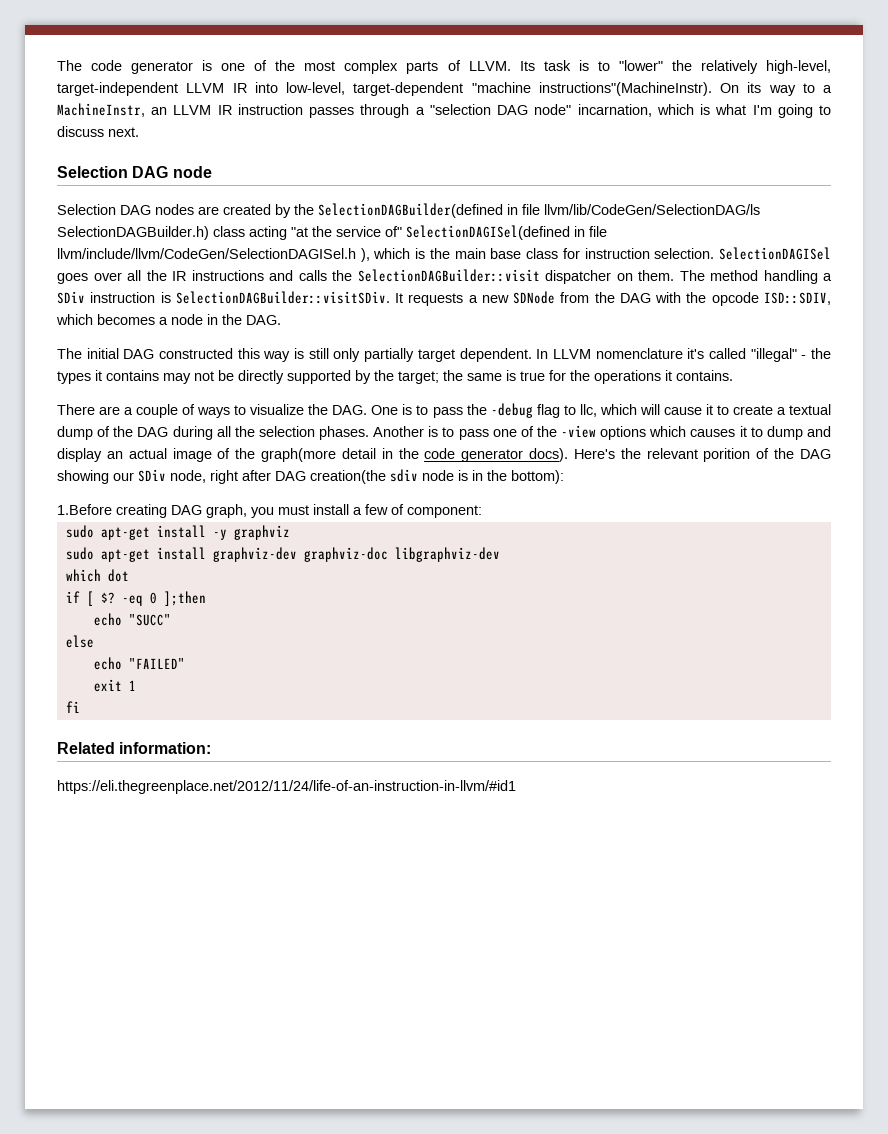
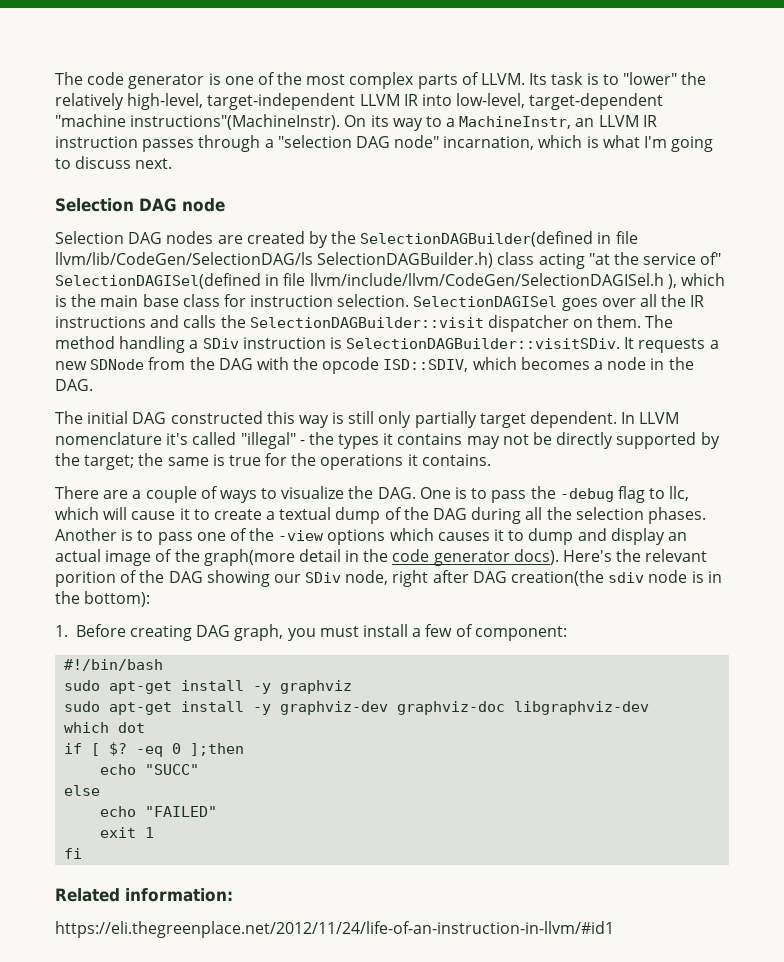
- 1.Before creating DAG graph, you must install a few of component:
+ 1. Before creating DAG graph, you must install a few of component:
+ #!/bin/bash
- sudo apt-get install graphviz-dev graphviz-doc libgraphviz-dev
+ sudo apt-get install -y graphviz-dev graphviz-doc libgraphviz-dev

